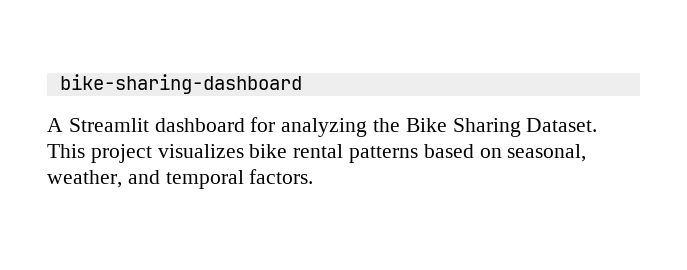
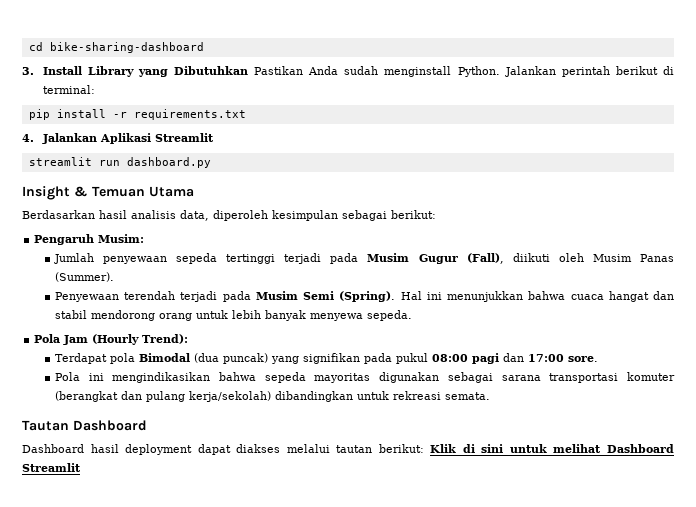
- bike-sharing-dashboard
+ cd bike-sharing-dashboard
- A Streamlit dashboard for analyzing the Bike Sharing Dataset. This project visualizes bike rental patterns based on seasonal, weather, and temporal factors.
+ 3. Install Library yang Dibutuhkan Pastikan Anda sudah menginstall Python. Jalankan perintah berikut di terminal:
+ pip install -r requirements.txt
+ 4. Jalankan Aplikasi Streamlit
+ streamlit run dashboard.py
+ Insight & Temuan Utama
+ Berdasarkan hasil analisis data, diperoleh kesimpulan sebagai berikut:
+ Pengaruh Musim:
+ Jumlah penyewaan sepeda tertinggi terjadi pada Musim Gugur (Fall), diikuti oleh Musim Panas (Summer).
+ Penyewaan terendah terjadi pada Musim Semi (Spring). Hal ini menunjukkan bahwa cuaca hangat dan stabil mendorong orang untuk lebih banyak menyewa sepeda.
+ Pola Jam (Hourly Trend):
+ Terdapat pola Bimodal (dua puncak) yang signifikan pada pukul 08:00 pagi dan 17:00 sore.
+ Pola ini mengindikasikan bahwa sepeda mayoritas digunakan sebagai sarana transportasi komuter (berangkat dan pulang kerja/sekolah) dibandingkan untuk rekreasi semata.
+ Tautan Dashboard
+ Dashboard hasil deployment dapat diakses melalui tautan berikut: Klik di sini untuk melihat Dashboard Streamlit

